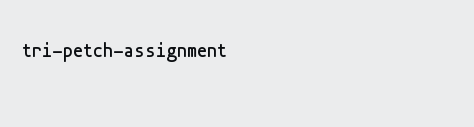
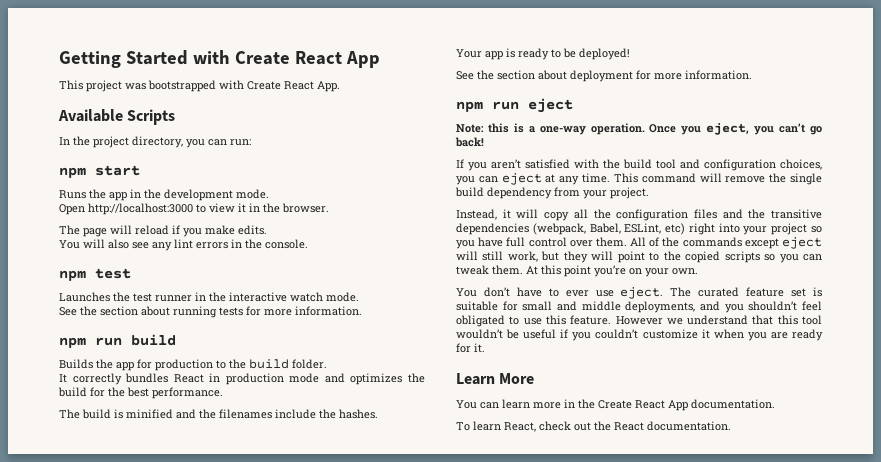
- tri-petch-assignment
+ Getting Started with Create React App
+ This project was bootstrapped with Create React App.
+ Available Scripts
+ In the project directory, you can run:
+ npm start
+ Runs the app in the development mode.
+ Open http://localhost:3000 to view it in the browser.
+ The page will reload if you make edits.
+ You will also see any lint errors in the console.
+ npm test
+ Launches the test runner in the interactive watch mode.
+ See the section about running tests for more information.
+ npm run build
+ Builds the app for production to the build folder.
+ It correctly bundles React in production mode and optimizes the build for the best performance.
+ The build is minified and the filenames include the hashes.
+ Your app is ready to be deployed!
+ See the section about deployment for more information.
+ npm run eject
+ Note: this is a one-way operation. Once you eject, you can’t go back!
+ If you aren’t satisfied with the build tool and configuration choices, you can eject at any time. This command will remove the single build dependency from your project.
+ Instead, it will copy all the configuration files and the transitive dependencies (webpack, Babel, ESLint, etc) right into your project so you have full control over them. All of the commands except eject will still work, but they will point to the copied scripts so you can tweak them. At this point you’re on your own.
+ You don’t have to ever use eject. The curated feature set is suitable for small and middle deployments, and you shouldn’t feel obligated to use this feature. However we understand that this tool wouldn’t be useful if you couldn’t customize it when you are ready for it.
+ Learn More
+ You can learn more in the Create React App documentation.
+ To learn React, check out the React documentation.

